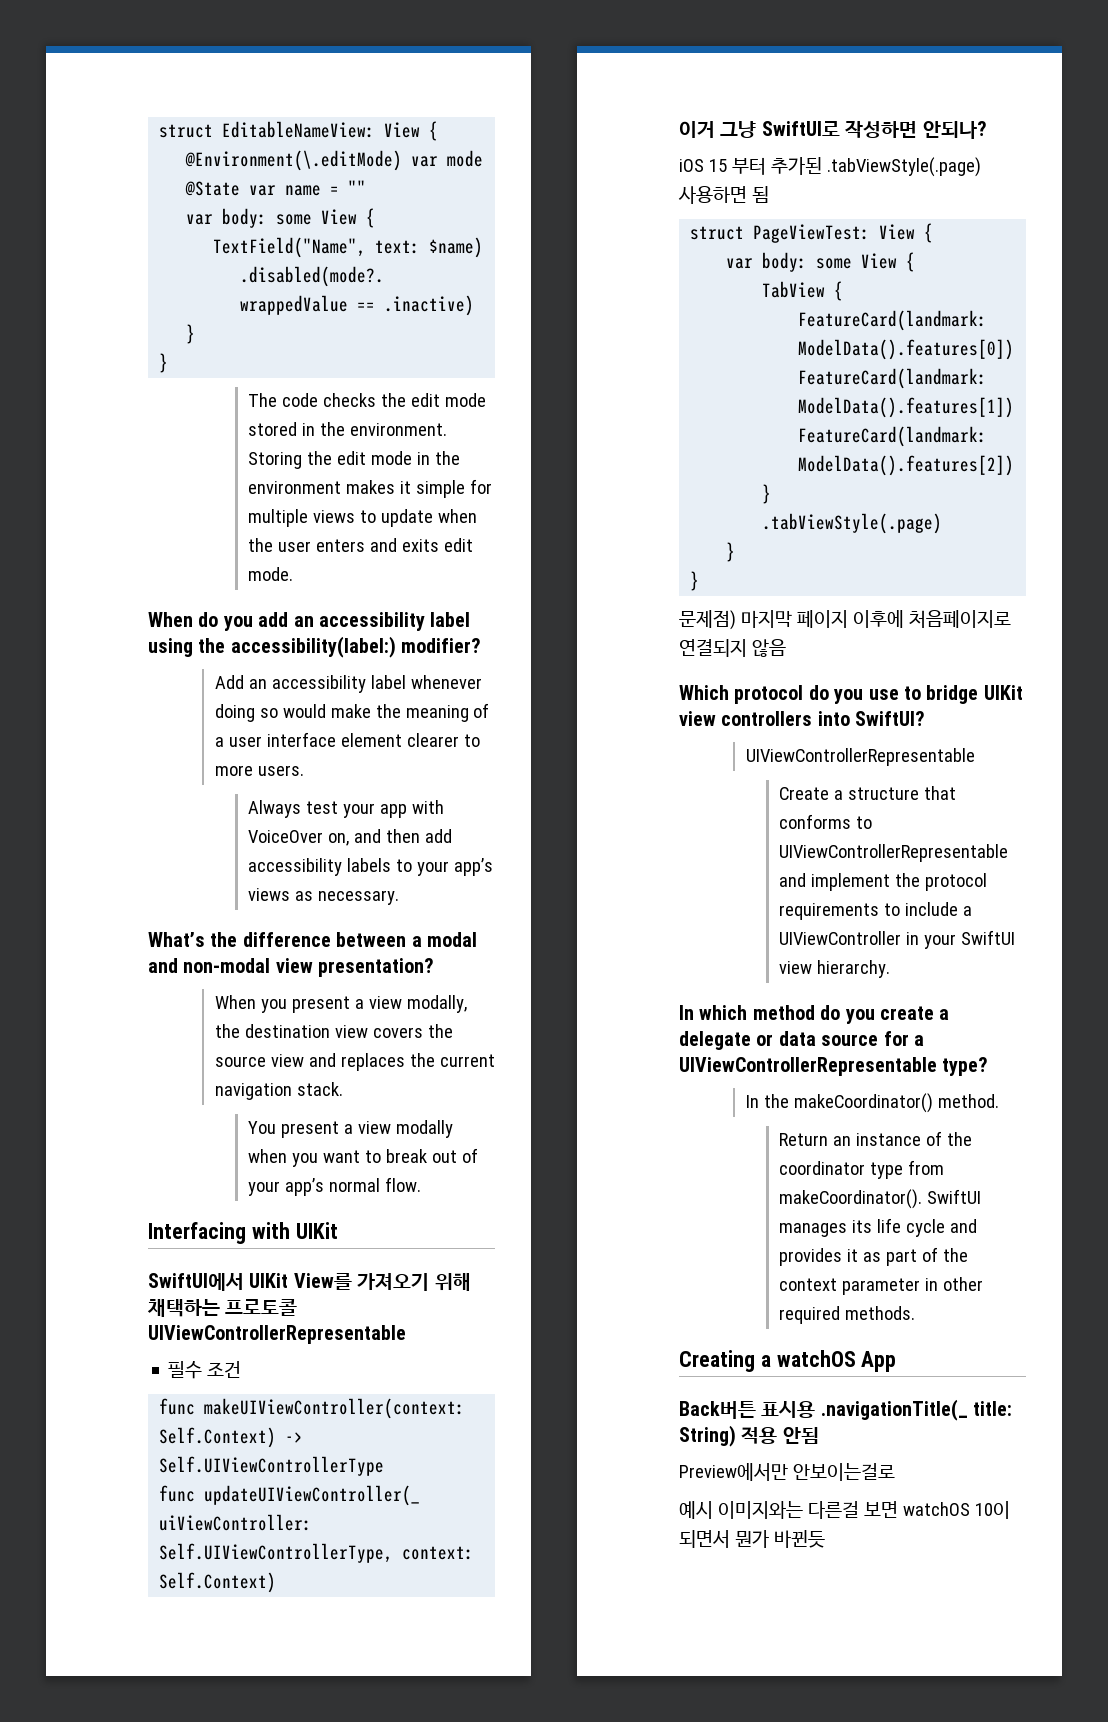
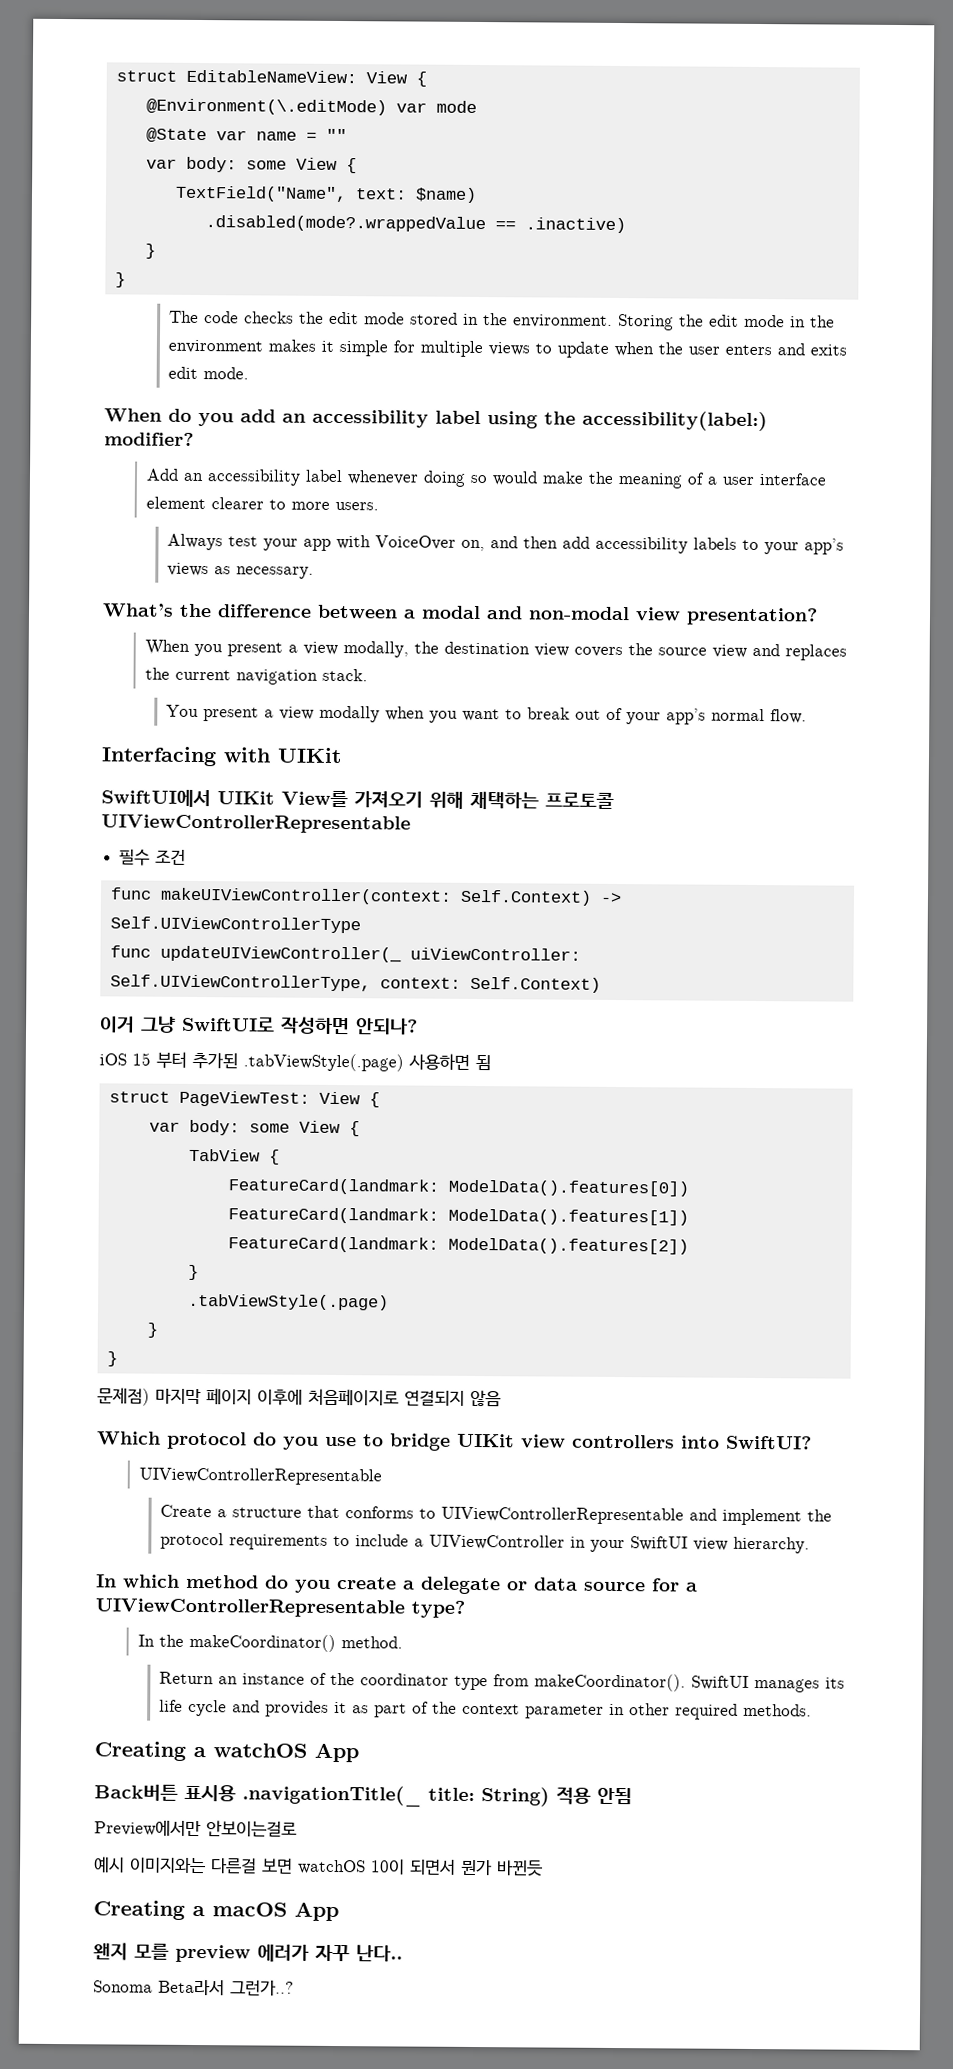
+ Creating a macOS App
+ 왠지 모를 preview 에러가 자꾸 난다..
+ Sonoma Beta라서 그런가..?

